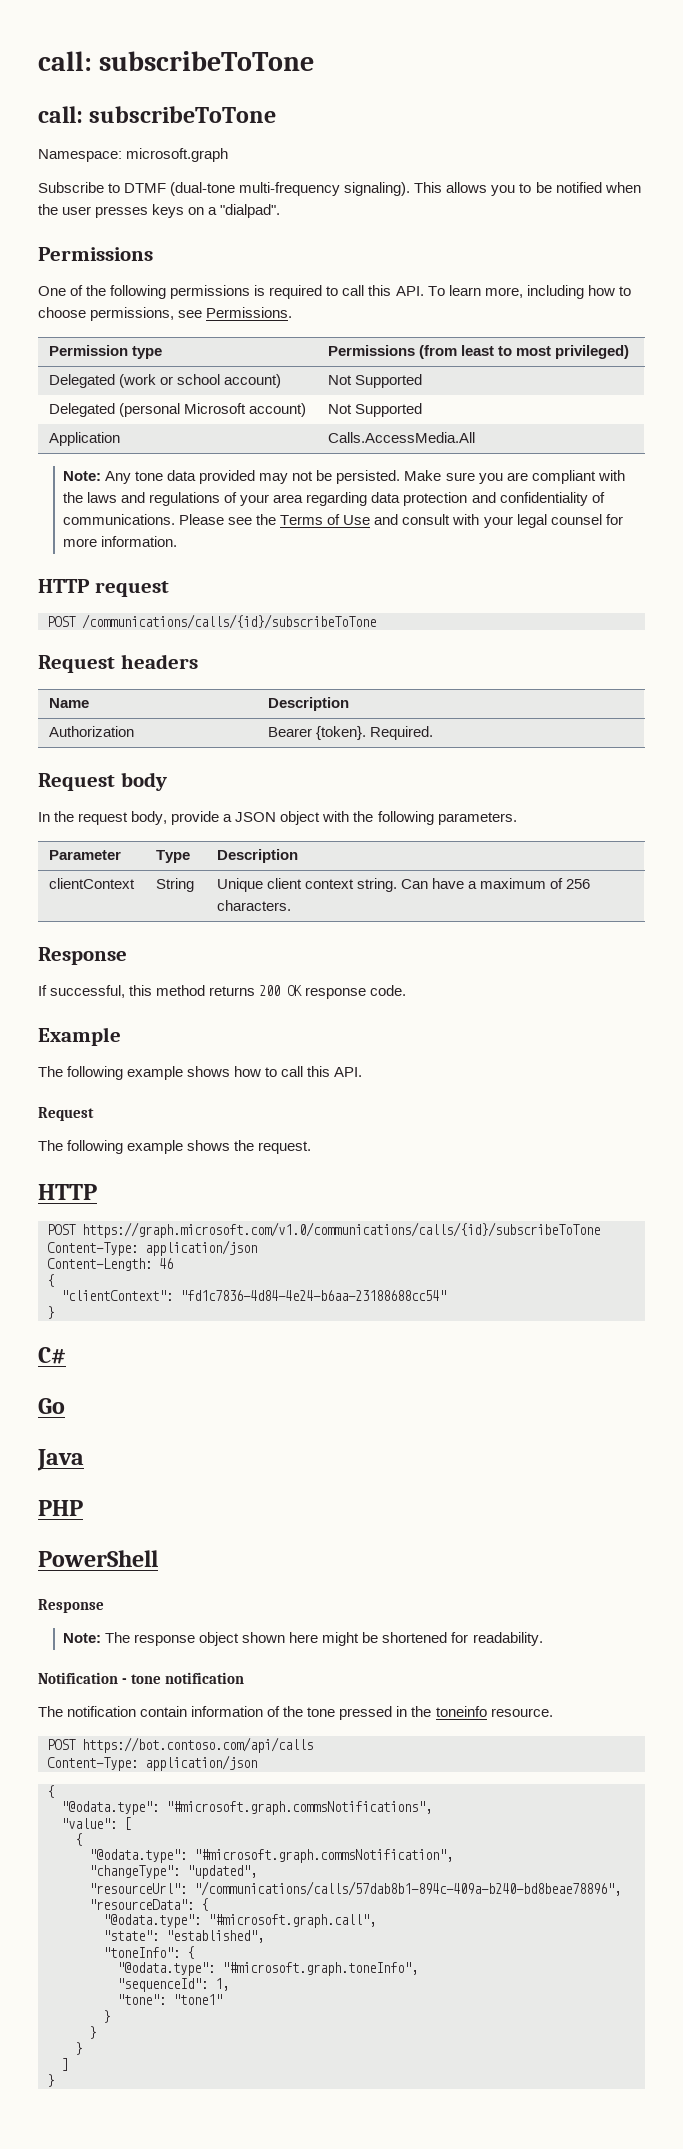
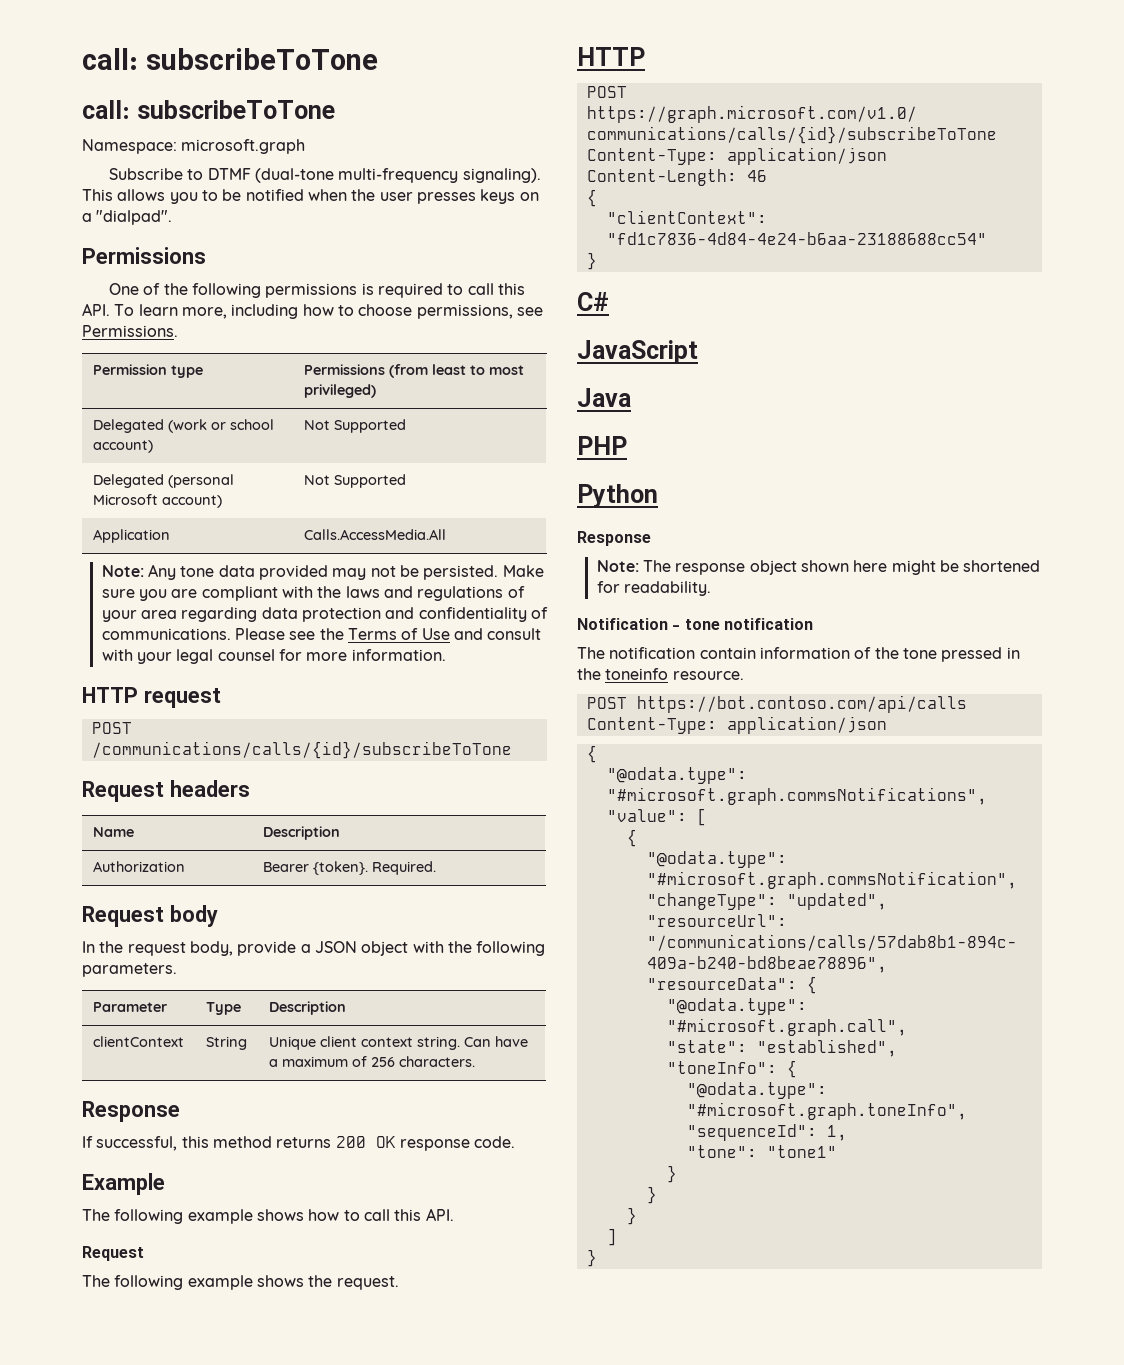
- Go
+ JavaScript
- PowerShell
+ Python

